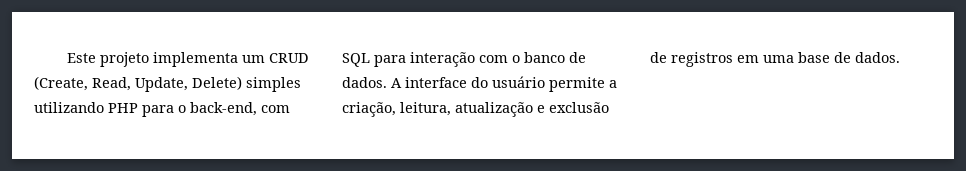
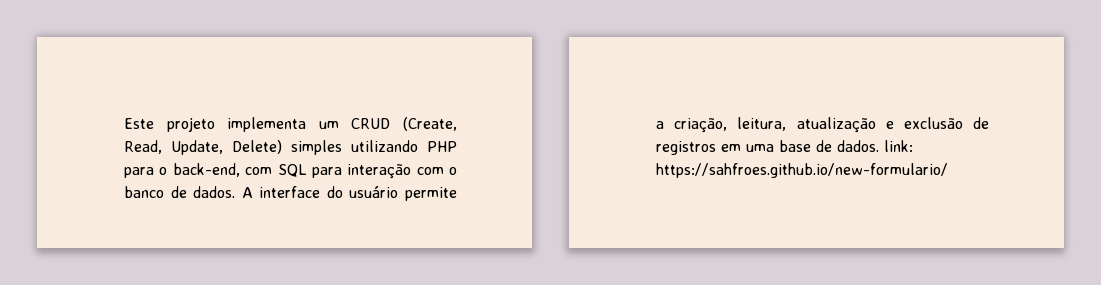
- A interface do usuário permite a criação, leitura, atualização e exclusão de registros em uma base de dados.
+ A interface do usuário permite a criação, leitura, atualização e exclusão de registros em uma base de dados. link: https://sahfroes.github.io/new-formulario/

